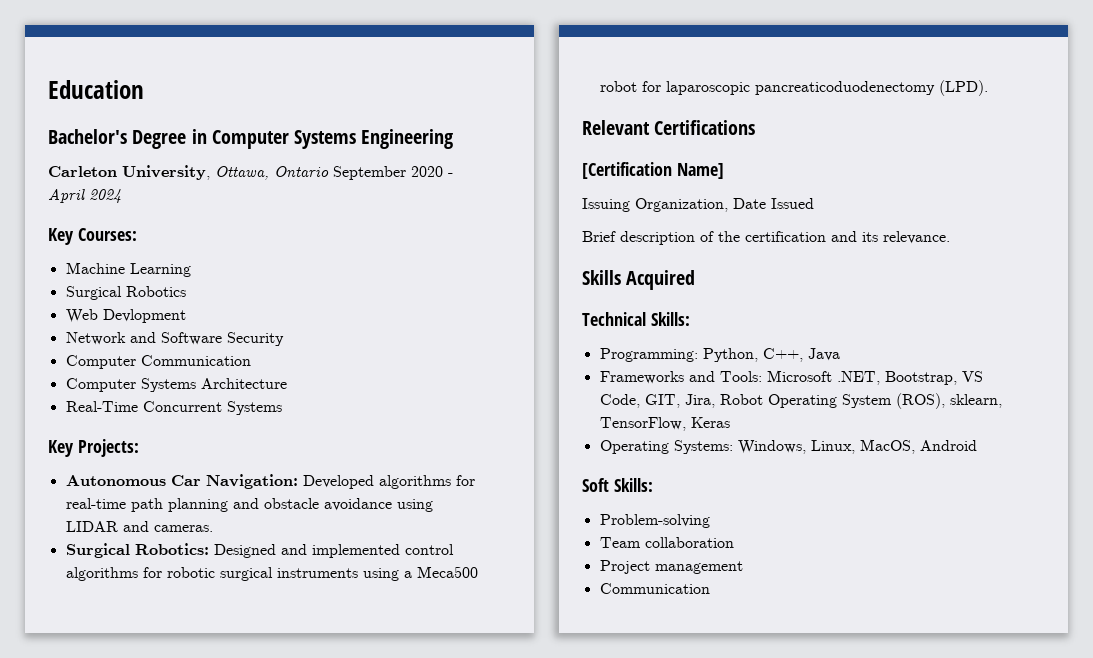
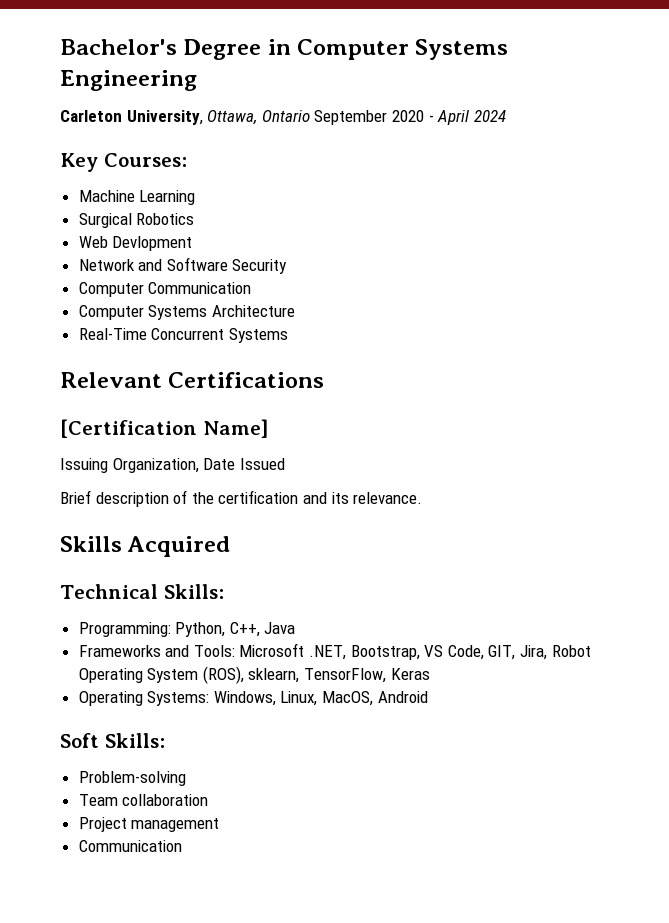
- Education
- Key Projects:
- Autonomous Car Navigation: Developed algorithms for real-time path planning and obstacle avoidance using LIDAR and cameras.
- Surgical Robotics: Designed and implemented control algorithms for robotic surgical instruments using a Meca500 robot for laparoscopic pancreaticoduodenectomy (LPD).

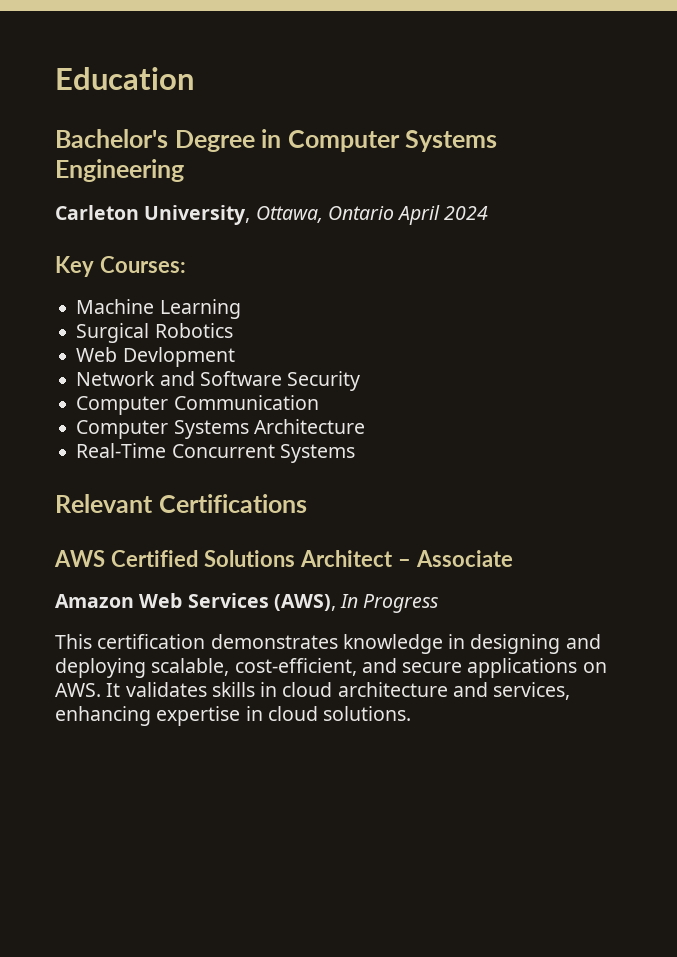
+ Education
- Carleton University, Ottawa, Ontario September 2020 - April 2024
+ Carleton University, Ottawa, Ontario April 2024
- [Certification Name]
- Issuing Organization, Date Issued
- Brief description of the certification and its relevance.
- Skills Acquired
- Technical Skills:
- Programming: Python, C++, Java
- Frameworks and Tools: Microsoft .NET, Bootstrap, VS Code, GIT, Jira, Robot Operating System (ROS), sklearn, TensorFlow, Keras
- Operating Systems: Windows, Linux, MacOS, Android
- Soft Skills:
- Problem-solving
- Team collaboration
- Project management
- Communication
+ AWS Certified Solutions Architect – Associate
+ Amazon Web Services (AWS), In Progress
+ This certification demonstrates knowledge in designing and deploying scalable, cost-efficient, and secure applications on AWS. It validates skills in cloud architecture and services, enhancing expertise in cloud solutions.

